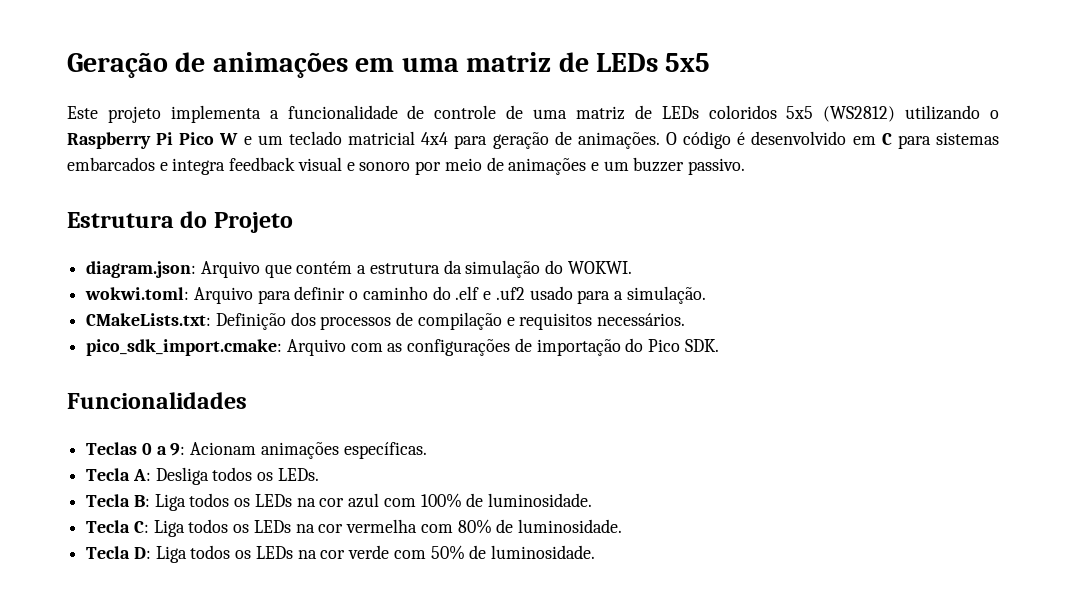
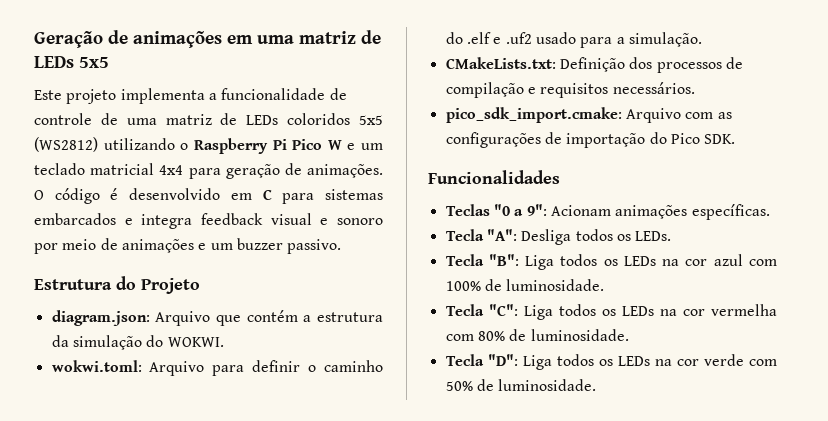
- Teclas 0 a 9: Acionam animações específicas.
+ Teclas "0 a 9": Acionam animações específicas.
- Tecla A: Desliga todos os LEDs.
+ Tecla "A": Desliga todos os LEDs.
- Tecla B: Liga todos os LEDs na cor azul com 100% de luminosidade.
+ Tecla "B": Liga todos os LEDs na cor azul com 100% de luminosidade.
- Tecla C: Liga todos os LEDs na cor vermelha com 80% de luminosidade.
+ Tecla "C": Liga todos os LEDs na cor vermelha com 80% de luminosidade.
- Tecla D: Liga todos os LEDs na cor verde com 50% de luminosidade.
+ Tecla "D": Liga todos os LEDs na cor verde com 50% de luminosidade.

